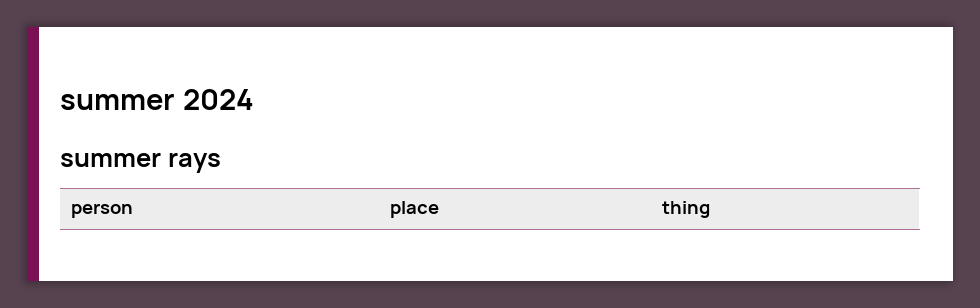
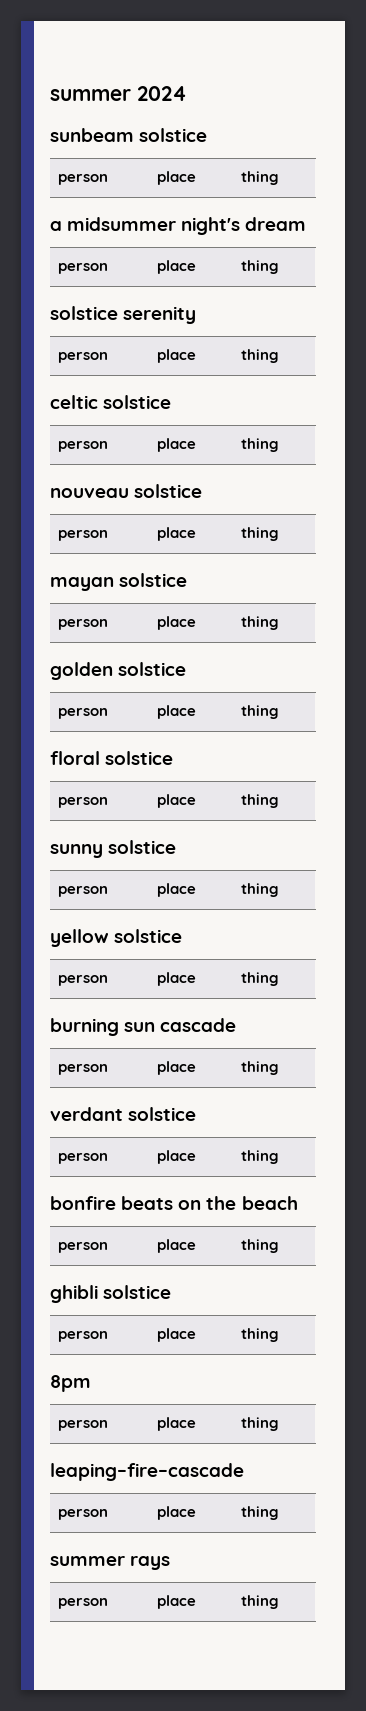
+ sunbeam solstice
+ person | place | thing
+ a midsummer night's dream
+ person | place | thing
+ solstice serenity
+ person | place | thing
+ celtic solstice
+ person | place | thing
+ nouveau solstice
+ person | place | thing
+ mayan solstice
+ person | place | thing
+ golden solstice
+ person | place | thing
+ floral solstice
+ person | place | thing
+ sunny solstice
+ person | place | thing
+ yellow solstice
+ person | place | thing
+ burning sun cascade
+ person | place | thing
+ verdant solstice
+ person | place | thing
+ bonfire beats on the beach
+ person | place | thing
+ ghibli solstice
+ person | place | thing
+ 8pm
+ person | place | thing
+ leaping–fire–cascade
+ person | place | thing

